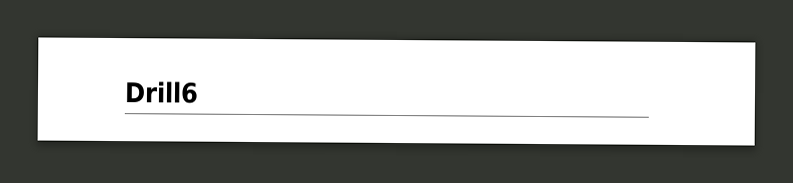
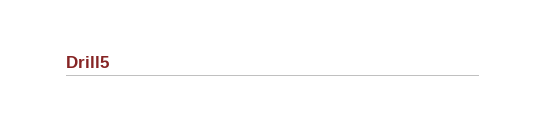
- Drill6
+ Drill5

